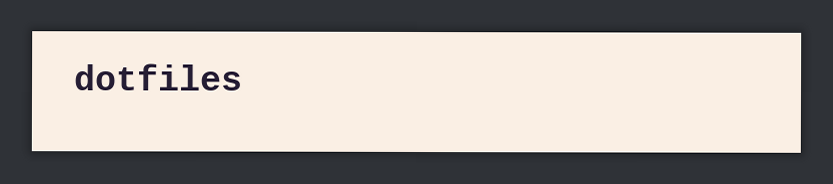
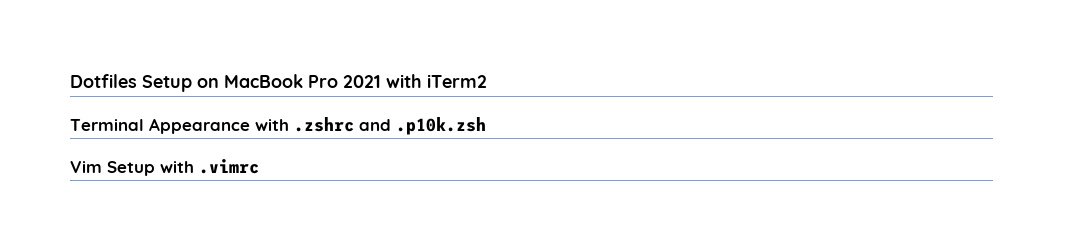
- dotfiles
+ Dotfiles Setup on MacBook Pro 2021 with iTerm2
+ Terminal Appearance with .zshrc and .p10k.zsh
+ Vim Setup with .vimrc

